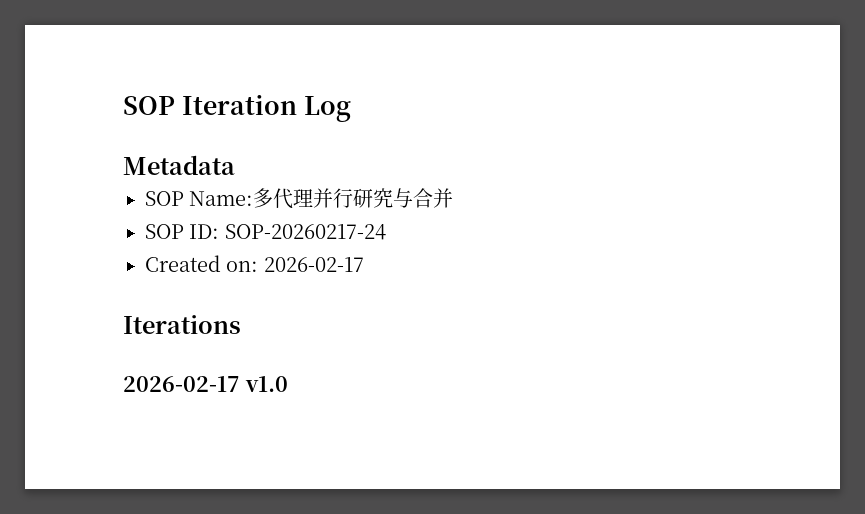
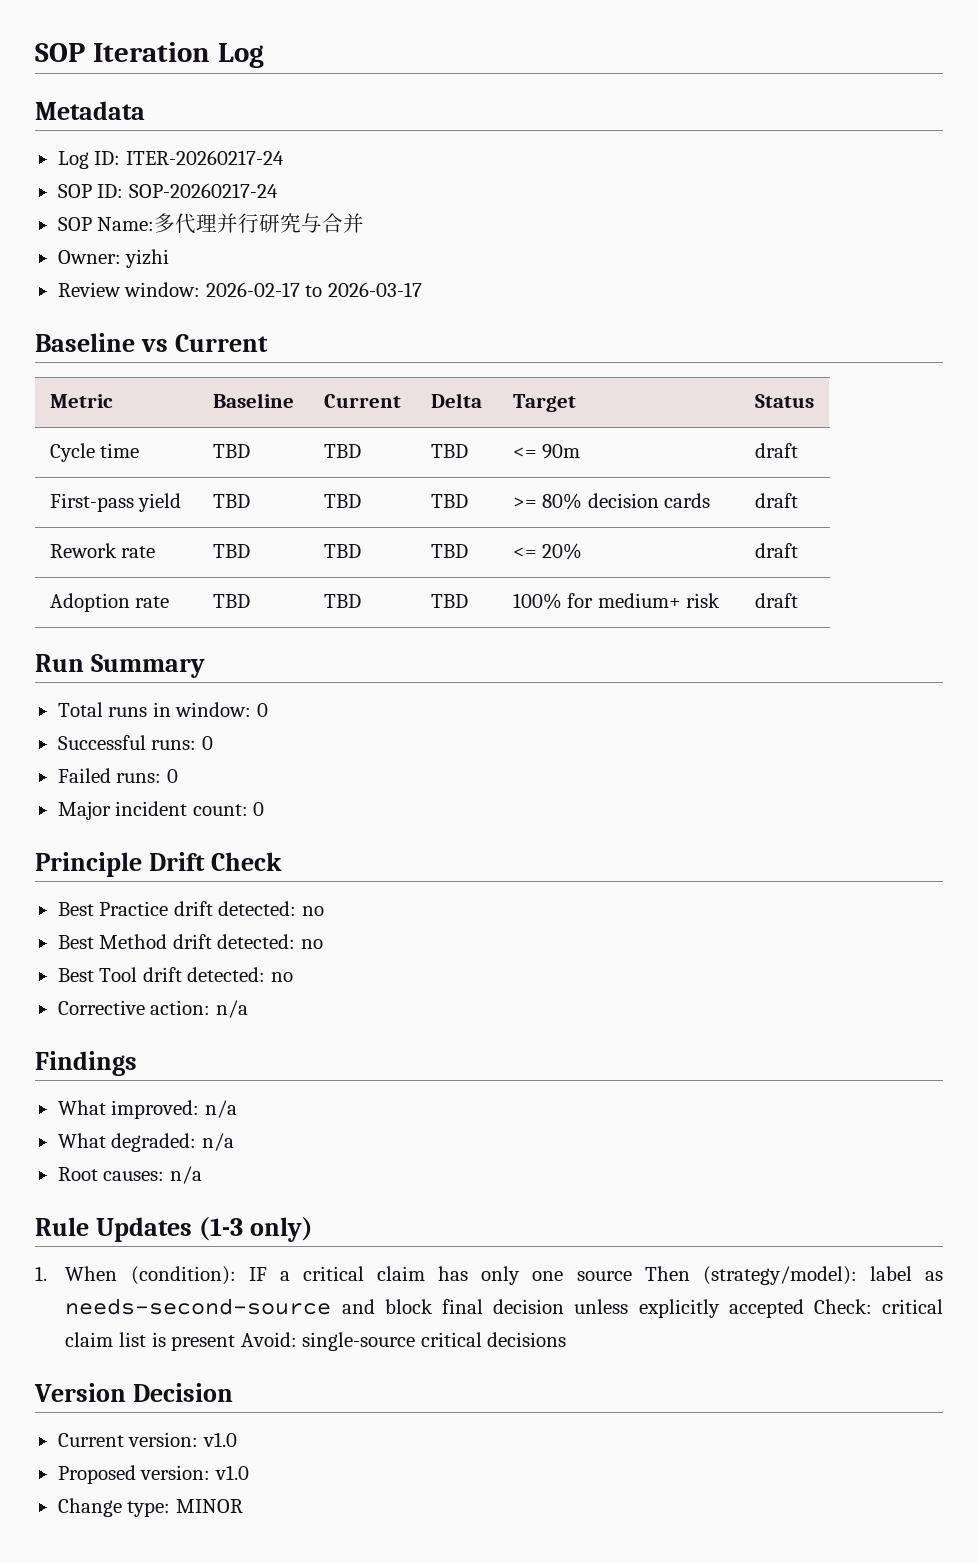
+ Log ID: ITER-20260217-24
+ SOP ID: SOP-20260217-24
- SOP ID: SOP-20260217-24
- Created on: 2026-02-17
- Iterations
- 2026-02-17 v1.0
+ Owner: yizhi
+ Review window: 2026-02-17 to 2026-03-17
+ Baseline vs Current
+ Metric | Baseline | Current | Delta | Target | Status
+ Cycle time | TBD | TBD | TBD | <= 90m | draft
+ First-pass yield | TBD | TBD | TBD | >= 80% decision cards | draft
+ Rework rate | TBD | TBD | TBD | <= 20% | draft
+ Adoption rate | TBD | TBD | TBD | 100% for medium+ risk | draft
+ Run Summary
+ Total runs in window: 0
+ Successful runs: 0
+ Failed runs: 0
+ Major incident count: 0
+ Principle Drift Check
+ Best Practice drift detected: no
+ Best Method drift detected: no
+ Best Tool drift detected: no
+ Corrective action: n/a
+ Findings
+ What improved: n/a
+ What degraded: n/a
+ Root causes: n/a
+ Rule Updates (1-3 only)
+ 1. When (condition): IF a critical claim has only one source Then (strategy/model): label as needs-second-source and block final decision unless explicitly accepted Check: critical claim list is present Avoid: single-source critical decisions
+ Version Decision
+ Current version: v1.0
+ Proposed version: v1.0
+ Change type: MINOR

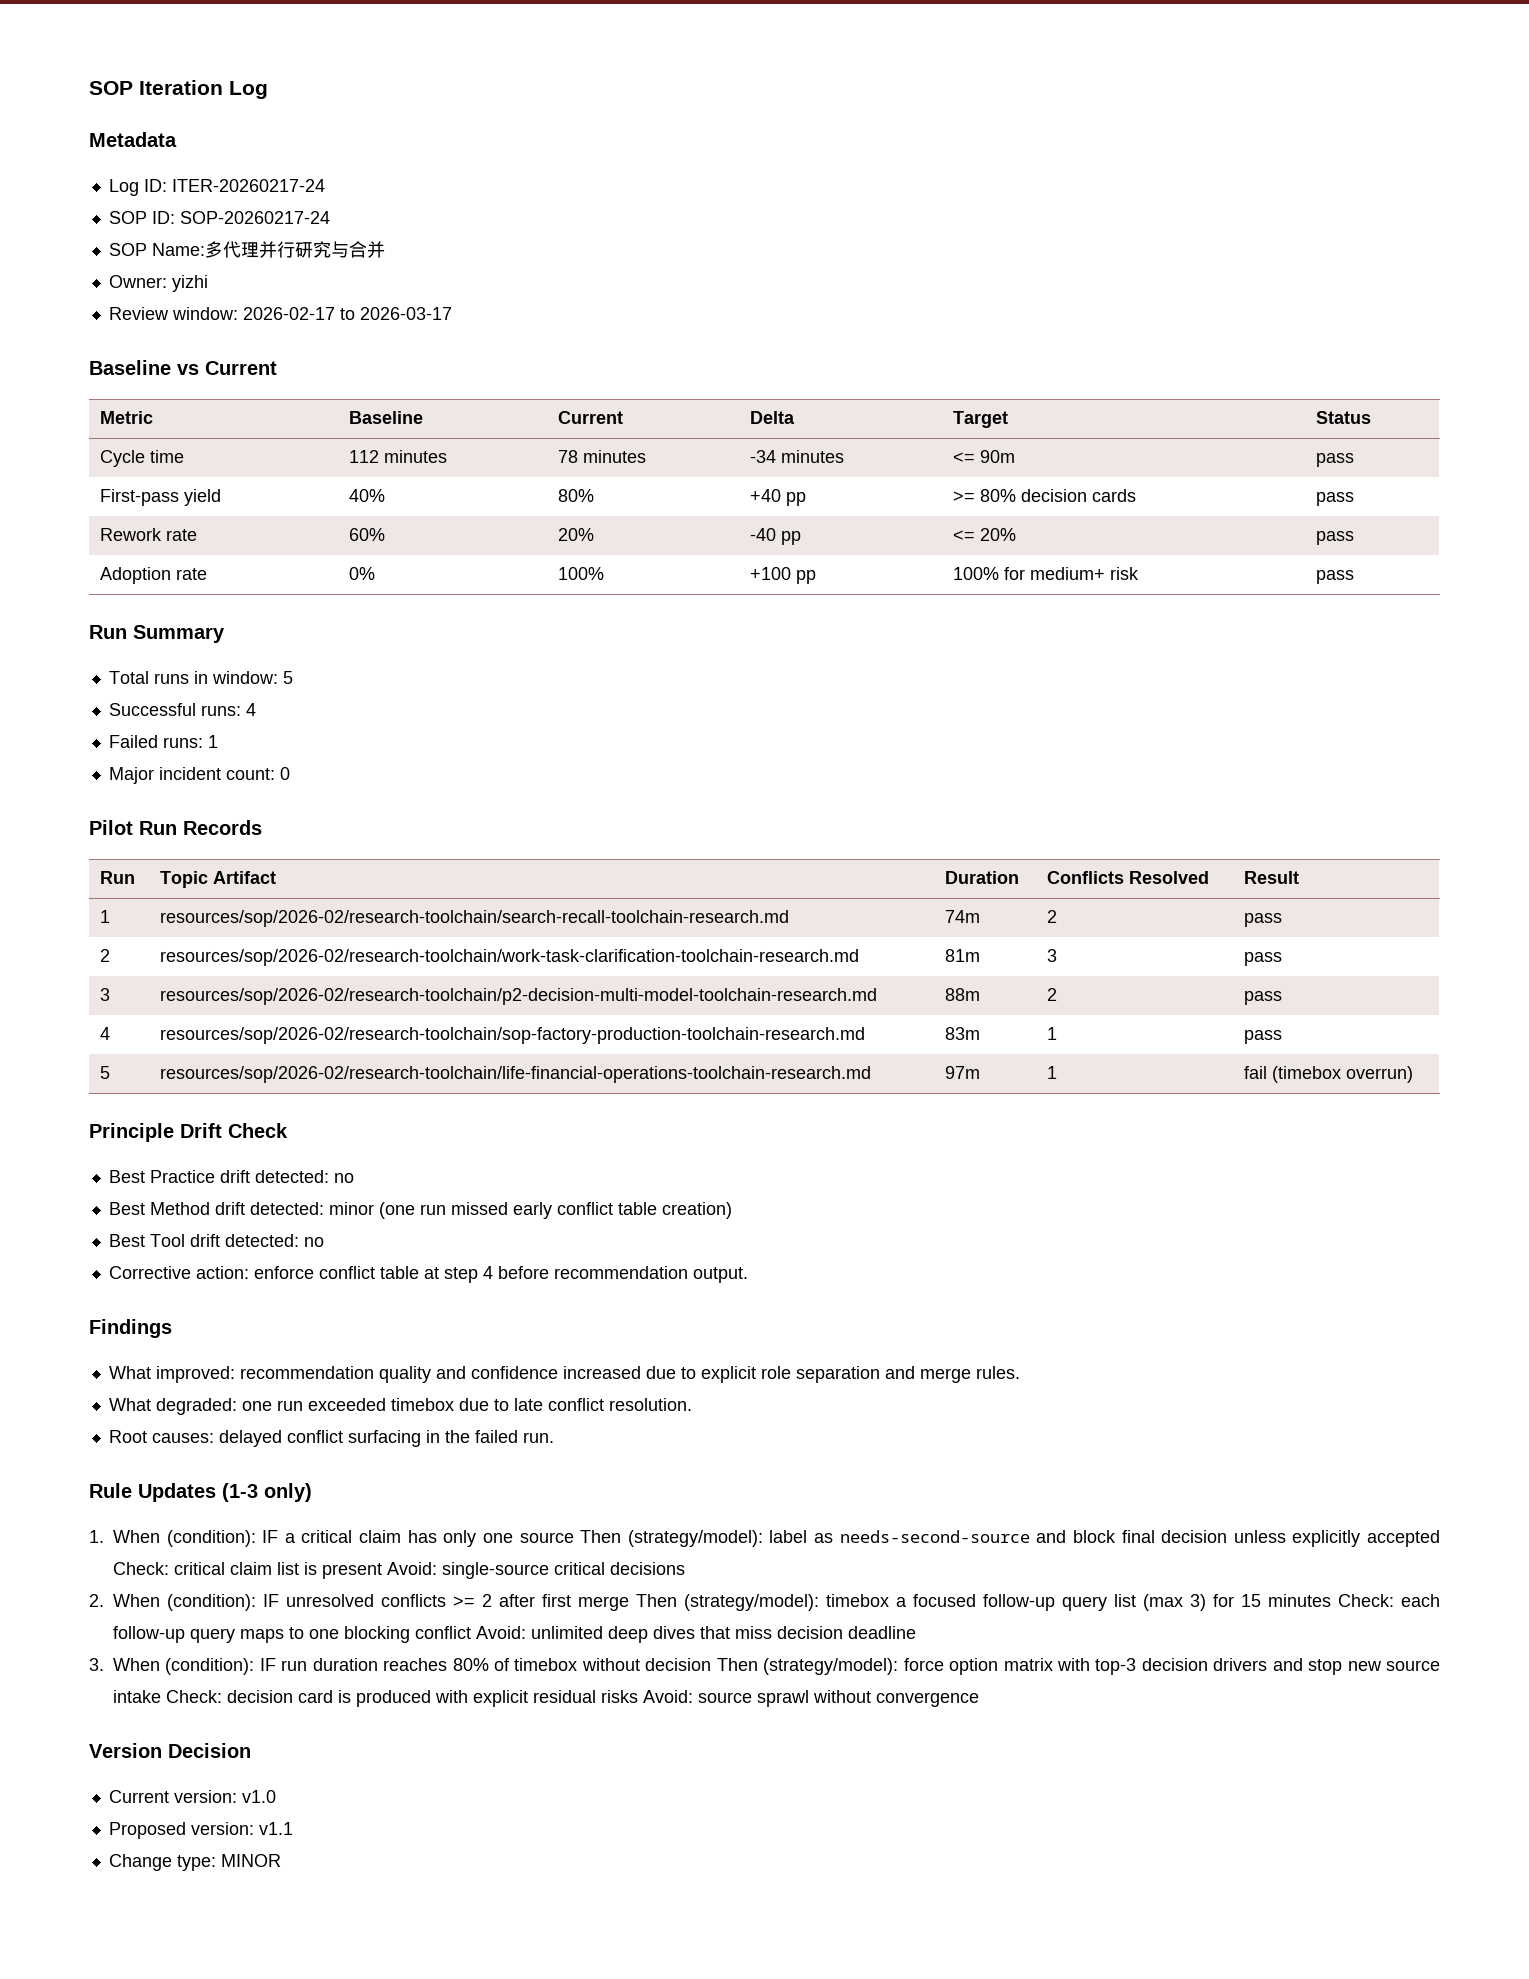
- Cycle time | TBD | TBD | TBD | <= 90m | draft
+ Cycle time | 112 minutes | 78 minutes | -34 minutes | <= 90m | pass
- First-pass yield | TBD | TBD | TBD | >= 80% decision cards | draft
+ First-pass yield | 40% | 80% | +40 pp | >= 80% decision cards | pass
- Rework rate | TBD | TBD | TBD | <= 20% | draft
+ Rework rate | 60% | 20% | -40 pp | <= 20% | pass
- Adoption rate | TBD | TBD | TBD | 100% for medium+ risk | draft
+ Adoption rate | 0% | 100% | +100 pp | 100% for medium+ risk | pass
- Total runs in window: 0
+ Total runs in window: 5
- Successful runs: 0
+ Successful runs: 4
- Failed runs: 0
+ Failed runs: 1
+ Pilot Run Records
+ Run | Topic Artifact | Duration | Conflicts Resolved | Result
+ 1 | resources/sop/2026-02/research-toolchain/search-recall-toolchain-research.md | 74m | 2 | pass
+ 2 | resources/sop/2026-02/research-toolchain/work-task-clarification-toolchain-research.md | 81m | 3 | pass
+ 3 | resources/sop/2026-02/research-toolchain/p2-decision-multi-model-toolchain-research.md | 88m | 2 | pass
+ 4 | resources/sop/2026-02/research-toolchain/sop-factory-production-toolchain-research.md | 83m | 1 | pass
+ 5 | resources/sop/2026-02/research-toolchain/life-financial-operations-toolchain-research.md | 97m | 1 | fail (timebox overrun)
- Best Method drift detected: no
+ Best Method drift detected: minor (one run missed early conflict table creation)
- Corrective action: n/a
+ Corrective action: enforce conflict table at step 4 before recommendation output.
  Findings
- What improved: n/a
- What degraded: n/a
- Root causes: n/a
+ What improved: recommendation quality and confidence increased due to explicit role separation and merge rules.
+ What degraded: one run exceeded timebox due to late conflict resolution.
+ Root causes: delayed conflict surfacing in the failed run.
+ 2. When (condition): IF unresolved conflicts >= 2 after first merge Then (strategy/model): timebox a focused follow-up query list (max 3) for 15 minutes Check: each follow-up query maps to one blocking conflict Avoid: unlimited deep dives that miss decision deadline
+ 3. When (condition): IF run duration reaches 80% of timebox without decision Then (strategy/model): force option matrix with top-3 decision drivers and stop new source intake Check: decision card is produced with explicit residual risks Avoid: source sprawl without convergence
- Proposed version: v1.0
+ Proposed version: v1.1

